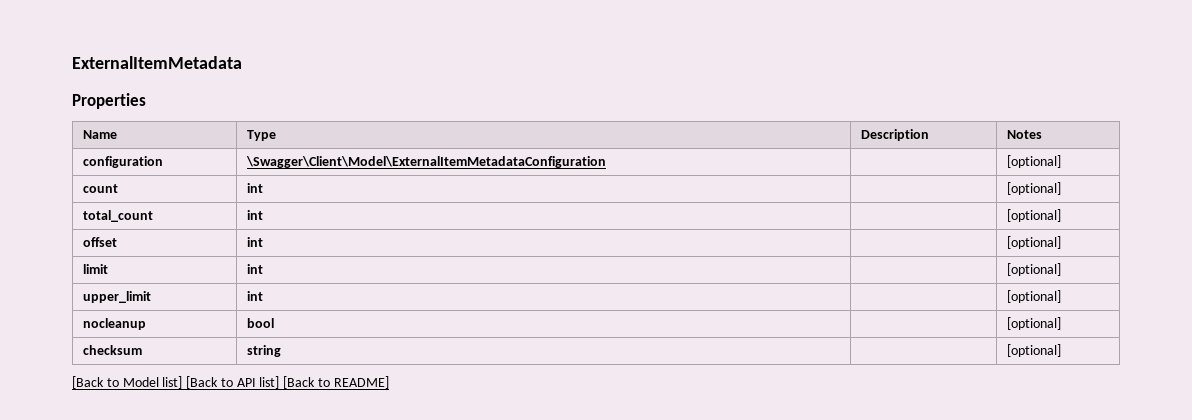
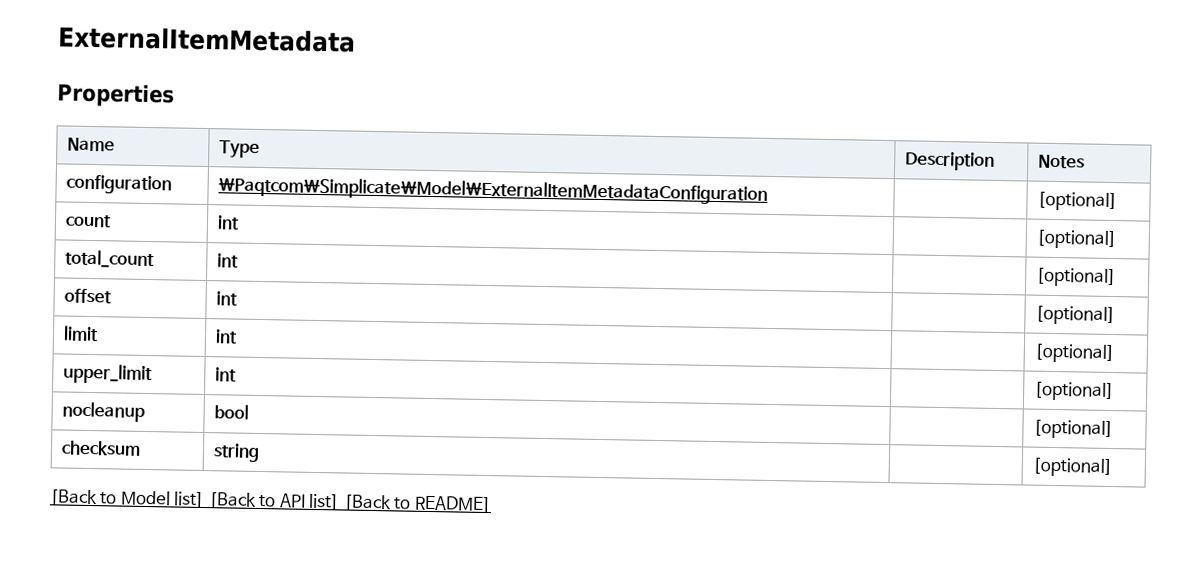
- configuration | \Swagger\Client\Model\ExternalItemMetadataConfiguration | | [optional]
+ configuration | \Paqtcom\Simplicate\Model\ExternalItemMetadataConfiguration | | [optional]

